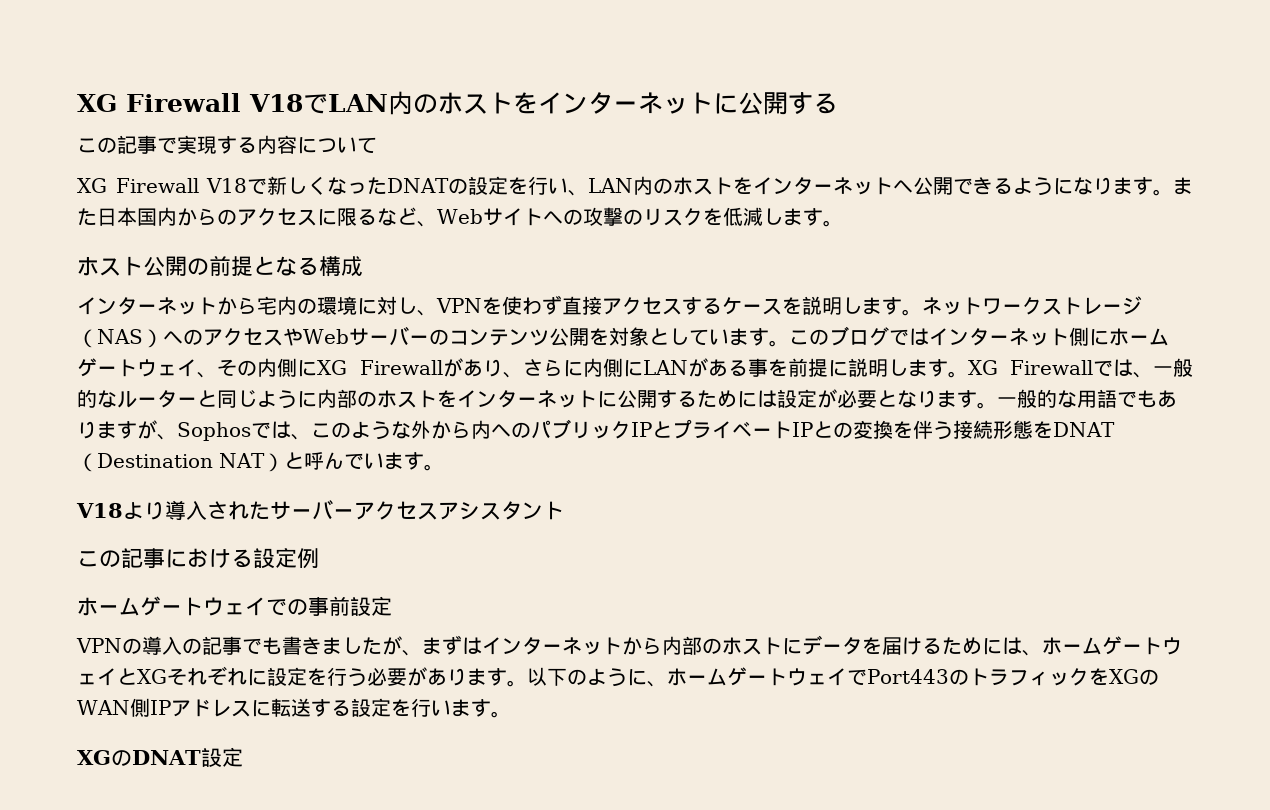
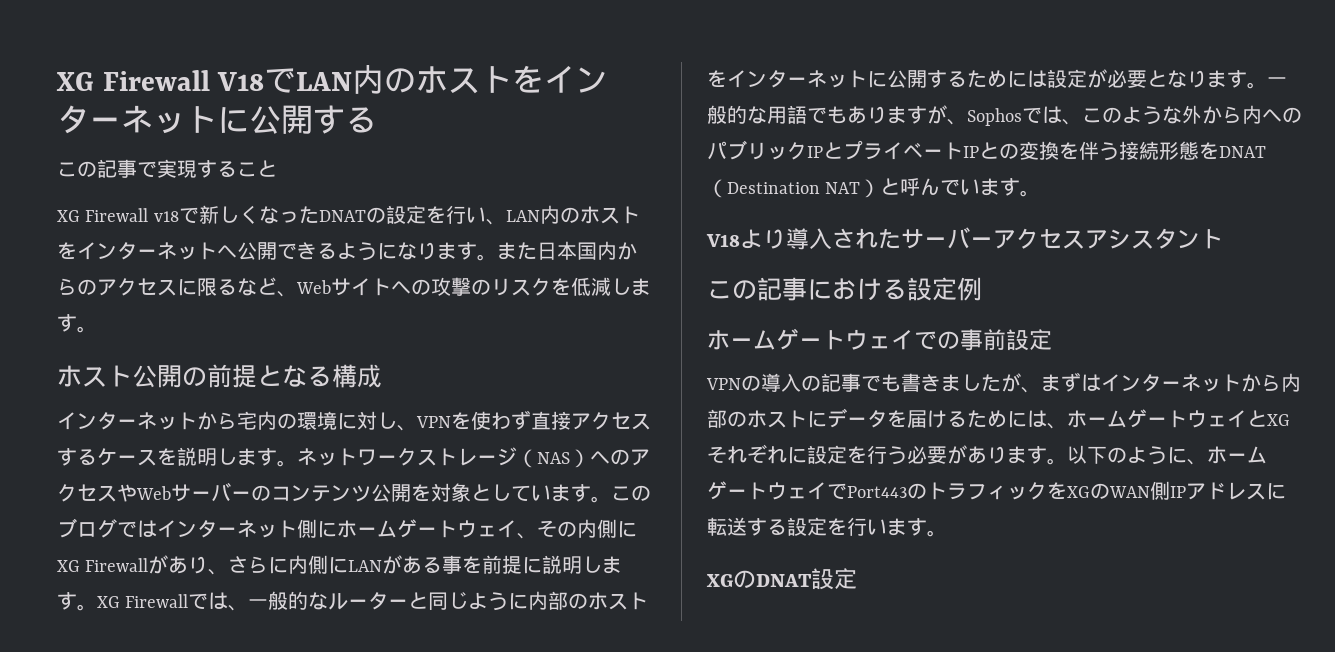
- この記事で実現する内容について
- XG Firewall V18で新しくなったDNATの設定を行い、LAN内のホストをインターネットへ公開できるようになります。
+ この記事で実現すること
+ XG Firewall v18で新しくなったDNATの設定を行い、LAN内のホストをインターネットへ公開できるようになります。

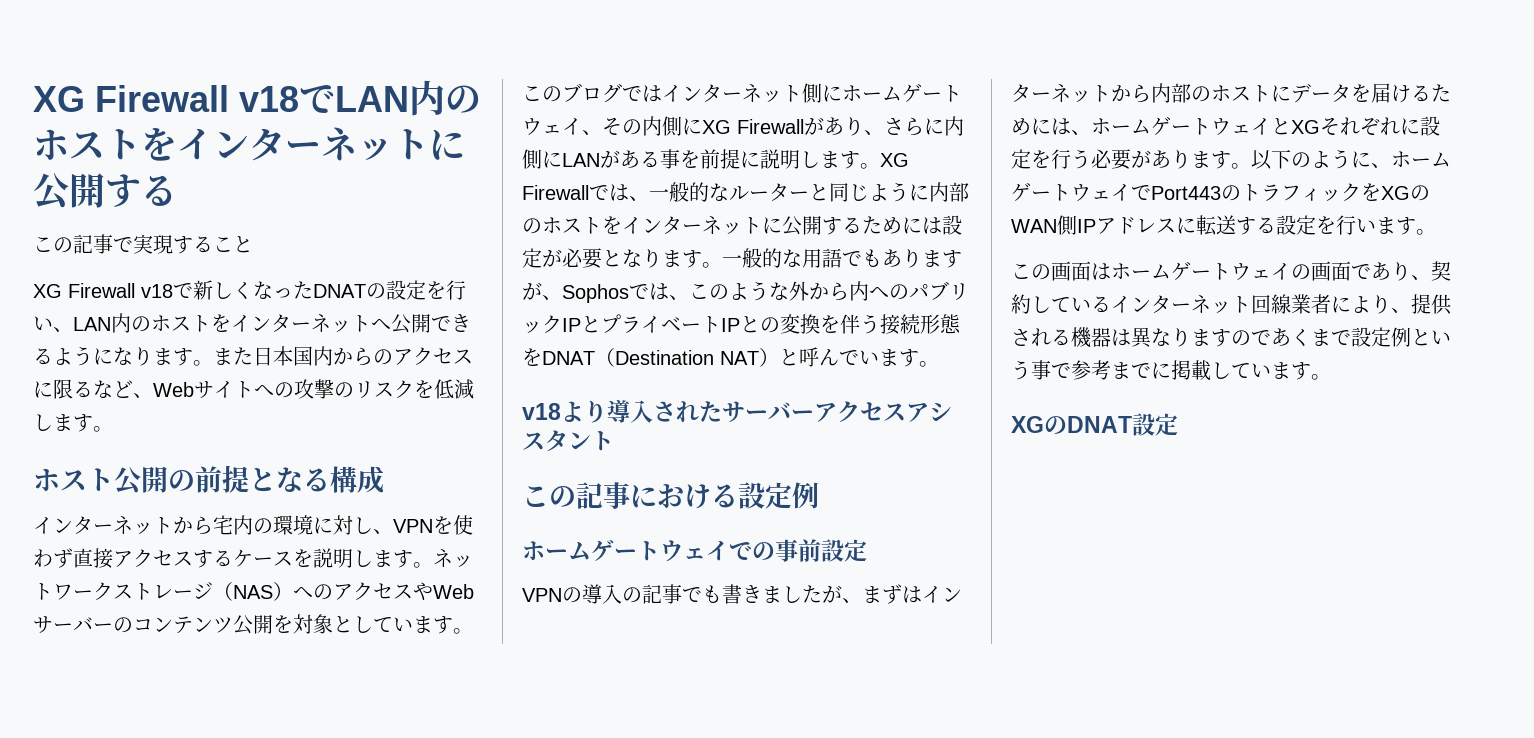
- XG Firewall V18でLAN内のホストをインターネットに公開する
+ XG Firewall v18でLAN内のホストをインターネットに公開する
- V18より導入されたサーバーアクセスアシスタント
+ v18より導入されたサーバーアクセスアシスタント
+ この画面はホームゲートウェイの画面であり、契約しているインターネット回線業者により、提供される機器は異なりますのであくまで設定例という事で参考までに掲載しています。

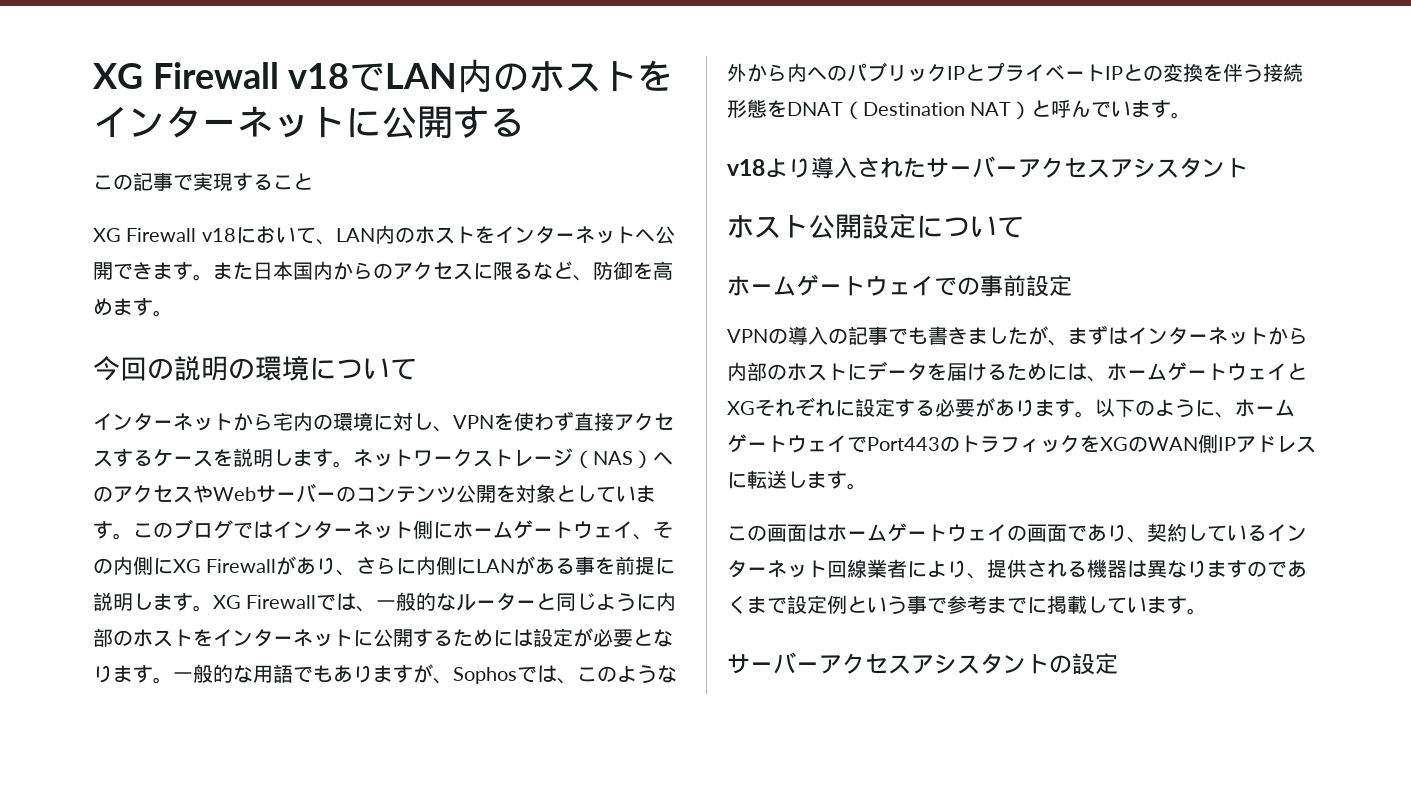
- XG Firewall v18で新しくなったDNATの設定を行い、LAN内のホストをインターネットへ公開できるようになります。
+ XG Firewall v18において、LAN内のホストをインターネットへ公開できます。
- また日本国内からのアクセスに限るなど、Webサイトへの攻撃のリスクを低減します。
- ホスト公開の前提となる構成
+ また日本国内からのアクセスに限るなど、防御を高めます。
+ 今回の説明の環境について
- この記事における設定例
+ ホスト公開設定について
- VPNの導入の記事でも書きましたが、まずはインターネットから内部のホストにデータを届けるためには、ホームゲートウェイとXGそれぞれに設定を行う必要があります。
+ VPNの導入の記事でも書きましたが、まずはインターネットから内部のホストにデータを届けるためには、ホームゲートウェイとXGそれぞれに設定する必要があります。
- 以下のように、ホームゲートウェイでPort443のトラフィックをXGのWAN側IPアドレスに転送する設定を行います。
+ 以下のように、ホームゲートウェイでPort443のトラフィックをXGのWAN側IPアドレスに転送します。
- XGのDNAT設定
+ サーバーアクセスアシスタントの設定

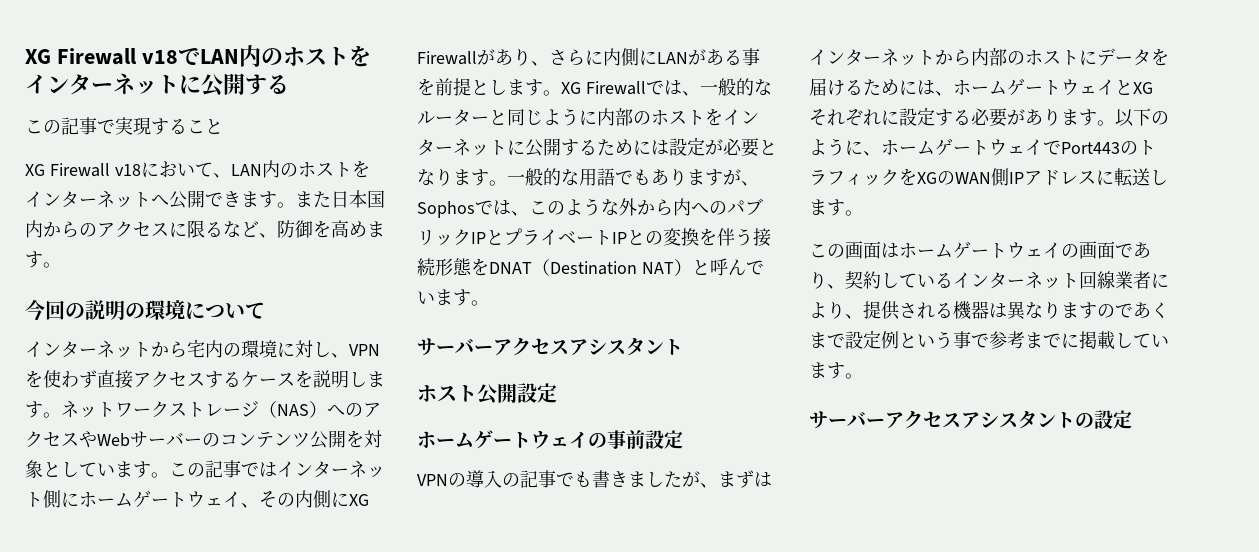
- このブログではインターネット側にホームゲートウェイ、その内側にXG Firewallがあり、さらに内側にLANがある事を前提に説明します。
+ この記事ではインターネット側にホームゲートウェイ、その内側にXG Firewallがあり、さらに内側にLANがある事を前提とします。
  一般的な用語でもありますが、Sophosでは、このような外から内へのパブリックIPとプライベートIPとの変換を伴う接続形態をDNAT（Destination NAT）と呼んでいます。
- v18より導入されたサーバーアクセスアシスタント
+ サーバーアクセスアシスタント
- ホスト公開設定について
- ホームゲートウェイでの事前設定
+ ホスト公開設定
+ ホームゲートウェイの事前設定

